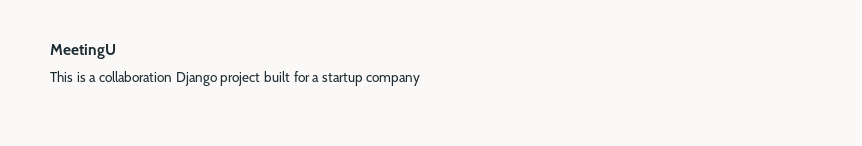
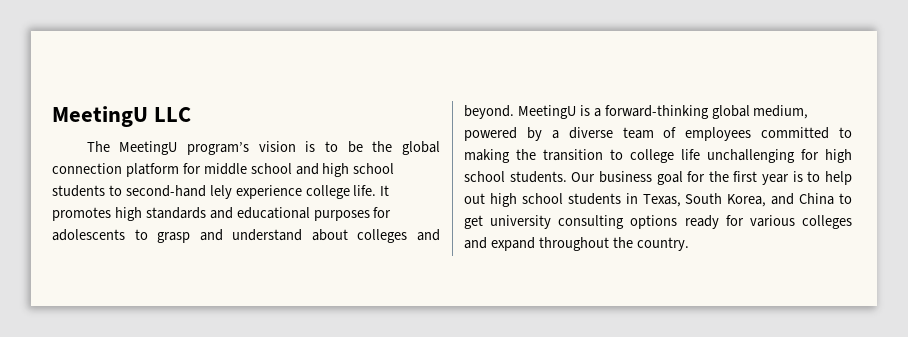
- MeetingU
- This is a collaboration Django project built for a startup company
+ MeetingU LLC
+ The MeetingU program’s vision is to be the global connection platform for middle school and high school students to second-hand lely experience college life. It promotes high standards and educational purposes for adolescents to grasp and understand about colleges and beyond. MeetingU is a forward-thinking global medium, powered by a diverse team of employees committed to making the transition to college life unchallenging for high school students. Our business goal for the first year is to help out high school students in Texas, South Korea, and China to get university consulting options ready for various colleges and expand throughout the country.

